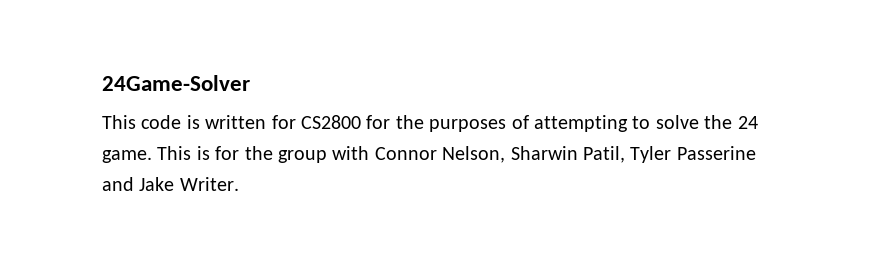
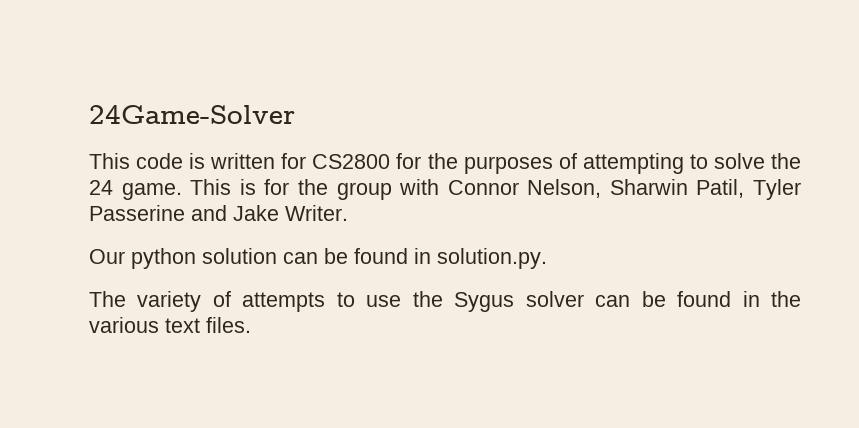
+ Our python solution can be found in solution.py.
+ The variety of attempts to use the Sygus solver can be found in the various text files.

